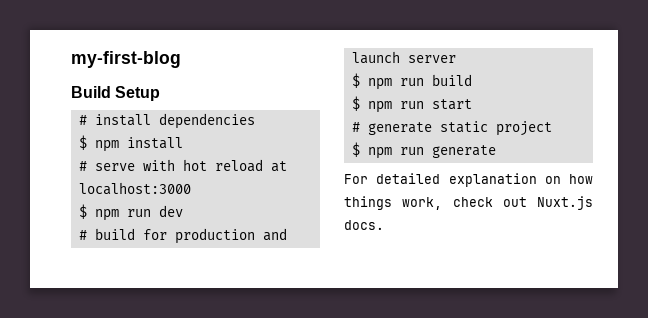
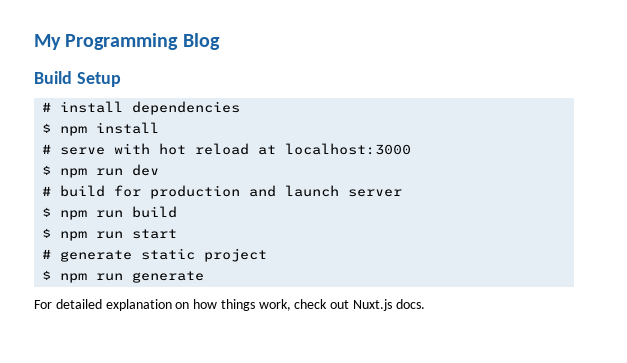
- my-first-blog
+ My Programming Blog

